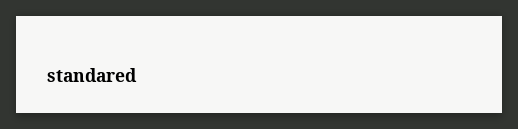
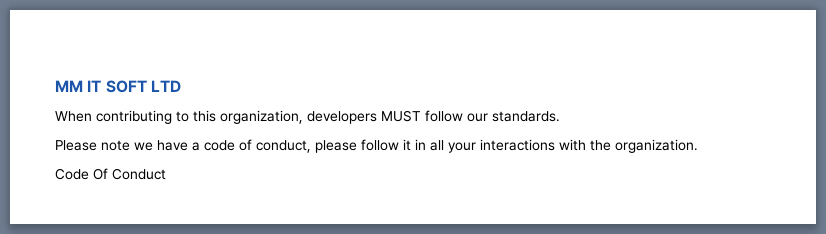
- standared
+ MM IT SOFT LTD
+ When contributing to this organization, developers MUST follow our standards.
+ Please note we have a code of conduct, please follow it in all your interactions with the organization.
+ Code Of Conduct

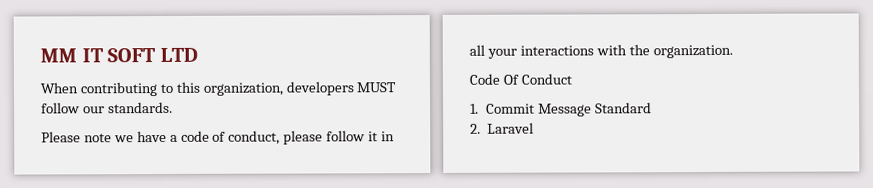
+ 1. Commit Message Standard
+ 2. Laravel

